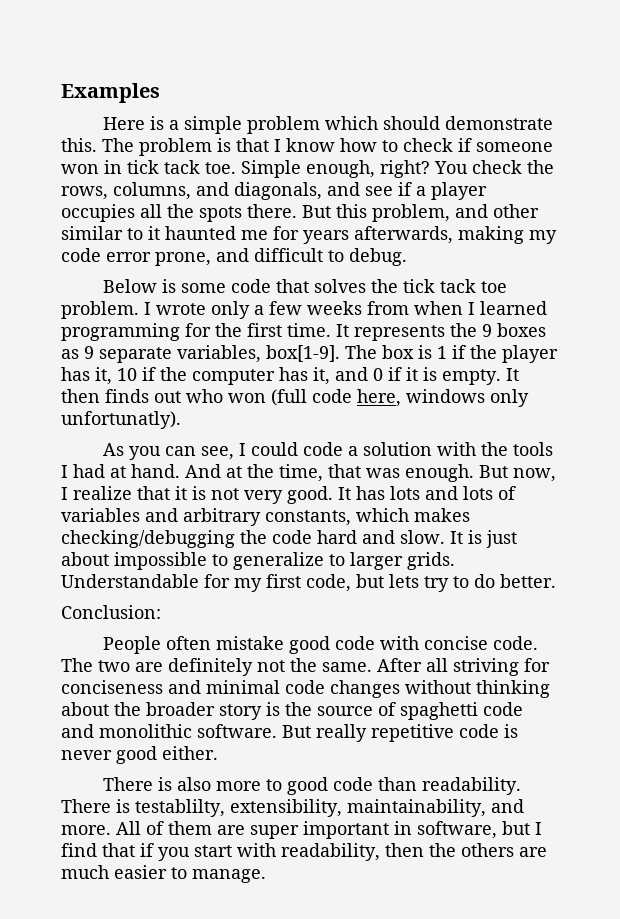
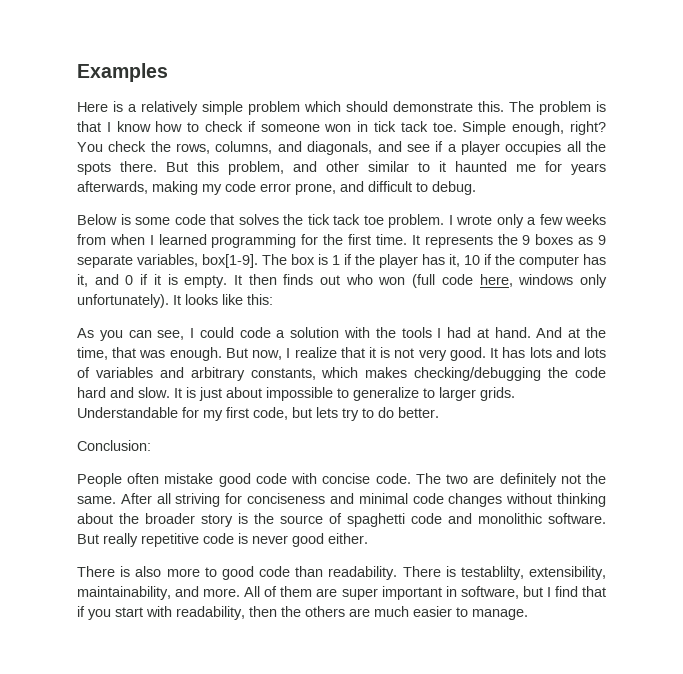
- Here is a simple problem which should demonstrate this.
+ Here is a relatively simple problem which should demonstrate this.
- It then finds out who won (full code here, windows only unfortunatly).
+ It then finds out who won (full code here, windows only unfortunately). It looks like this:

